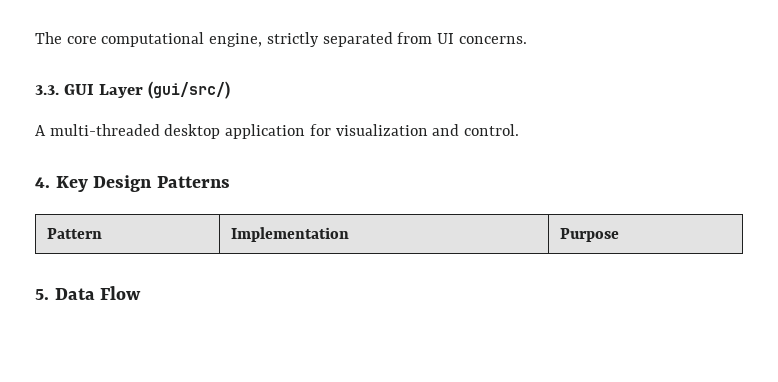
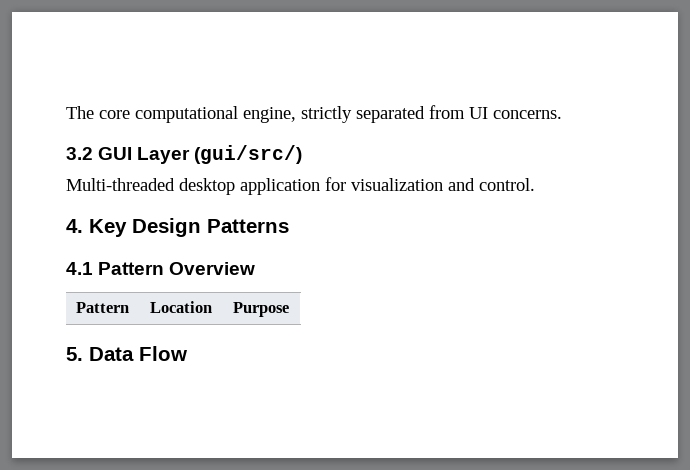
- 3.3. GUI Layer (gui/src/)
+ 3.2 GUI Layer (gui/src/)
- A multi-threaded desktop application for visualization and control.
+ Multi-threaded desktop application for visualization and control.
+ 4.1 Pattern Overview
- Pattern | Implementation | Purpose
+ Pattern | Location | Purpose

